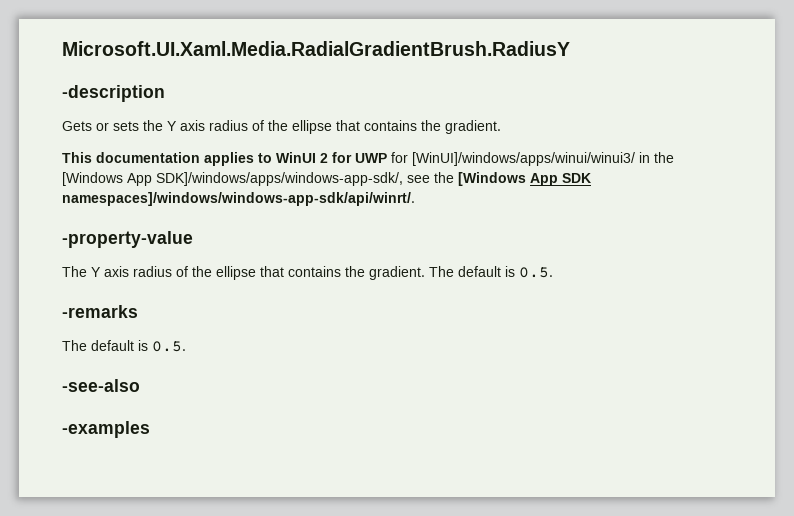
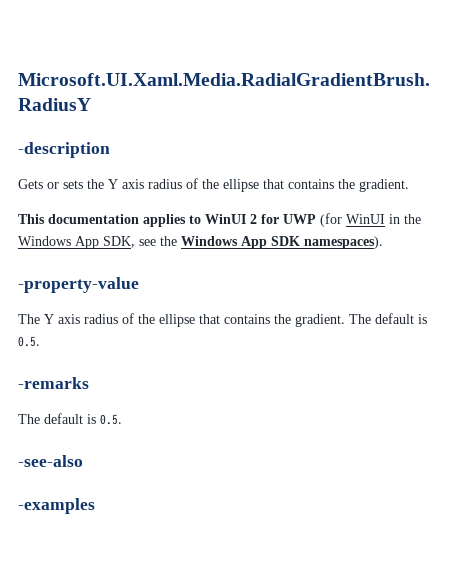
- This documentation applies to WinUI 2 for UWP for [WinUI]/windows/apps/winui/winui3/ in the [Windows App SDK]/windows/apps/windows-app-sdk/, see the [Windows App SDK namespaces]/windows/windows-app-sdk/api/winrt/.
+ This documentation applies to WinUI 2 for UWP (for WinUI in the Windows App SDK, see the Windows App SDK namespaces).

